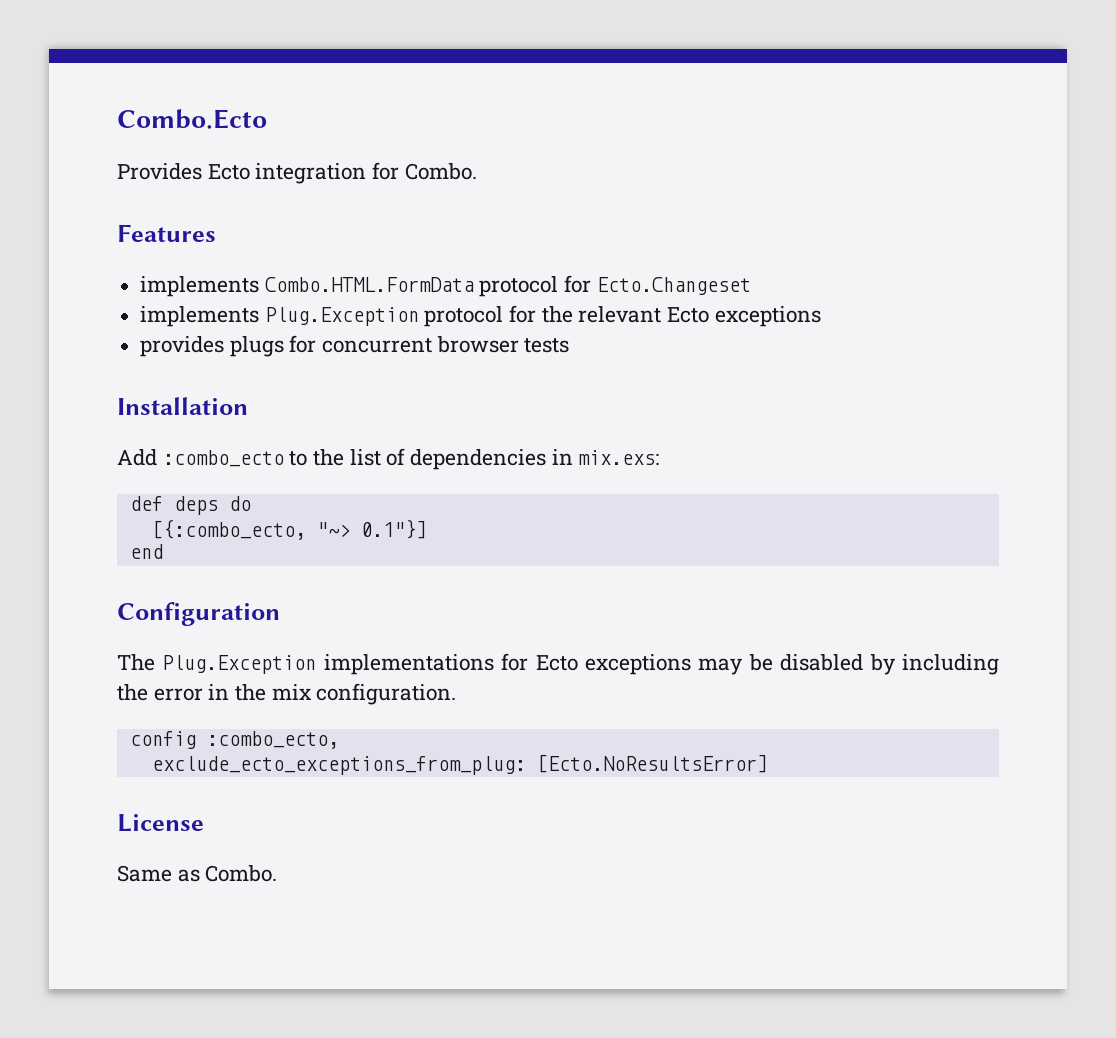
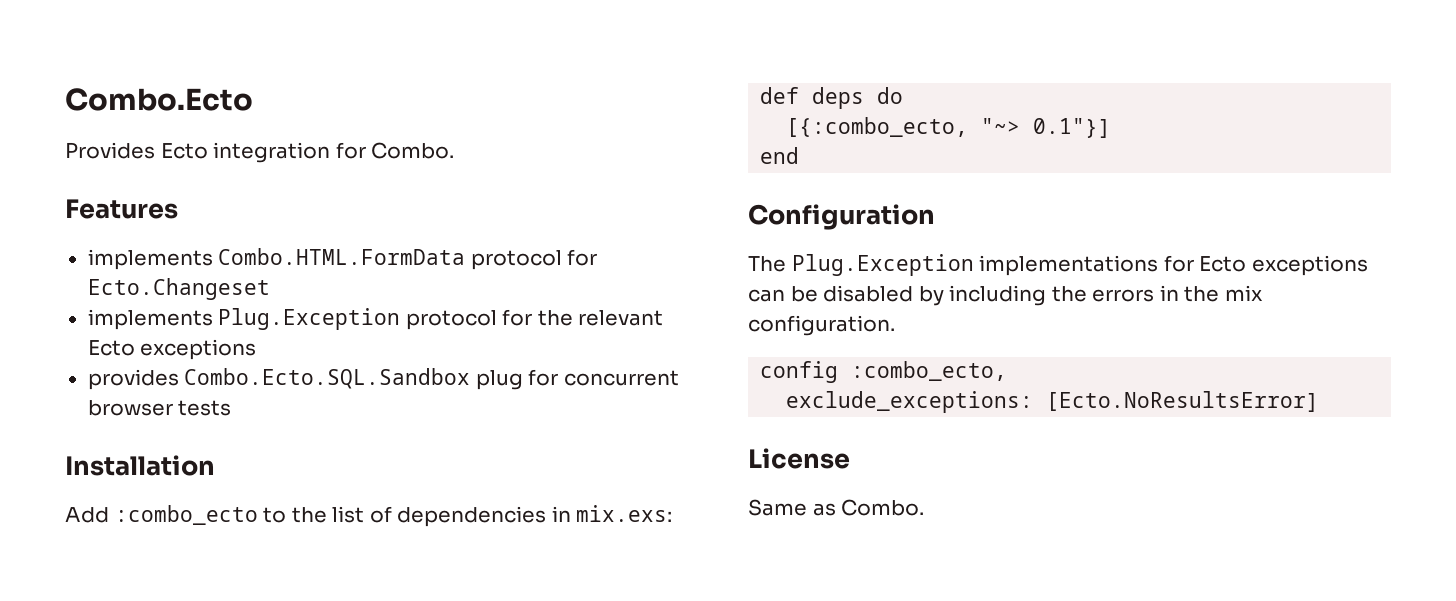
- provides plugs for concurrent browser tests
+ provides Combo.Ecto.SQL.Sandbox plug for concurrent browser tests
- The Plug.Exception implementations for Ecto exceptions may be disabled by including the error in the mix configuration.
+ The Plug.Exception implementations for Ecto exceptions can be disabled by including the errors in the mix configuration.
- exclude_ecto_exceptions_from_plug: [Ecto.NoResultsError]
+ exclude_exceptions: [Ecto.NoResultsError]

